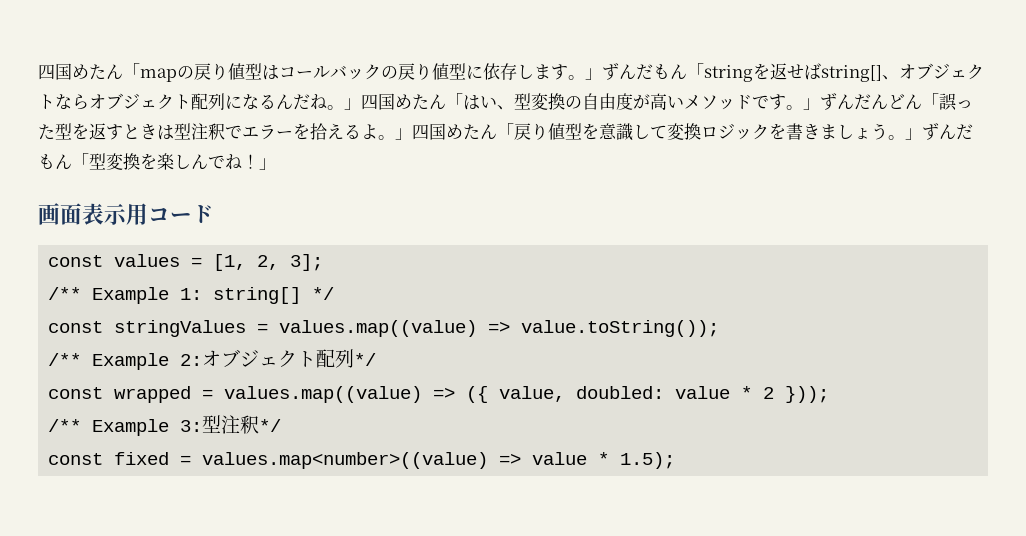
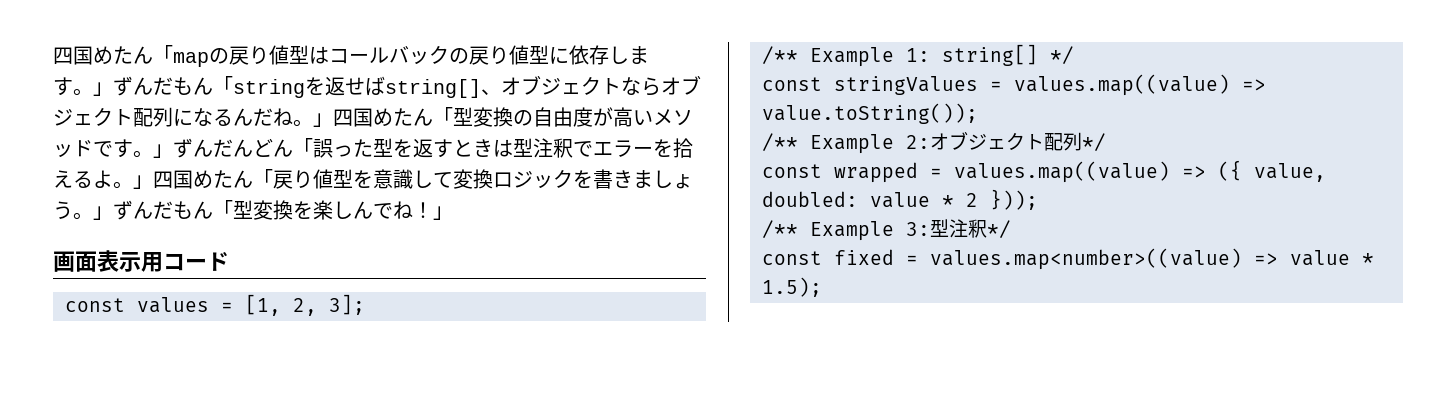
- 四国めたん「mapの戻り値型はコールバックの戻り値型に依存します。」ずんだもん「stringを返せばstring[]、オブジェクトならオブジェクト配列になるんだね。」四国めたん「はい、型変換の自由度が高いメソッドです。」ずんだんどん「誤った型を返すときは型注釈でエラーを拾えるよ。」四国めたん「戻り値型を意識して変換ロジックを書きましょう。」ずんだもん「型変換を楽しんでね！」
+ 四国めたん「mapの戻り値型はコールバックの戻り値型に依存します。」ずんだもん「stringを返せばstring[]、オブジェクトならオブジェクト配列になるんだね。」四国めたん「型変換の自由度が高いメソッドです。」ずんだんどん「誤った型を返すときは型注釈でエラーを拾えるよ。」四国めたん「戻り値型を意識して変換ロジックを書きましょう。」ずんだもん「型変換を楽しんでね！」

